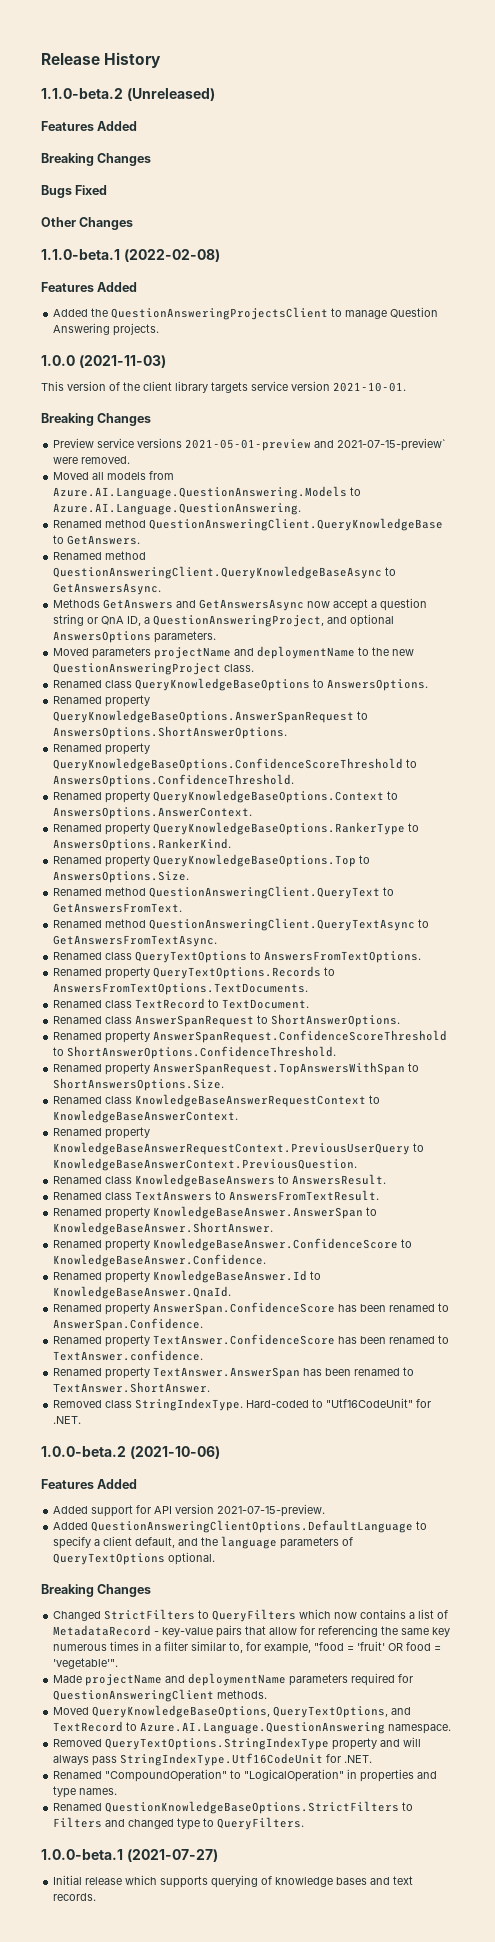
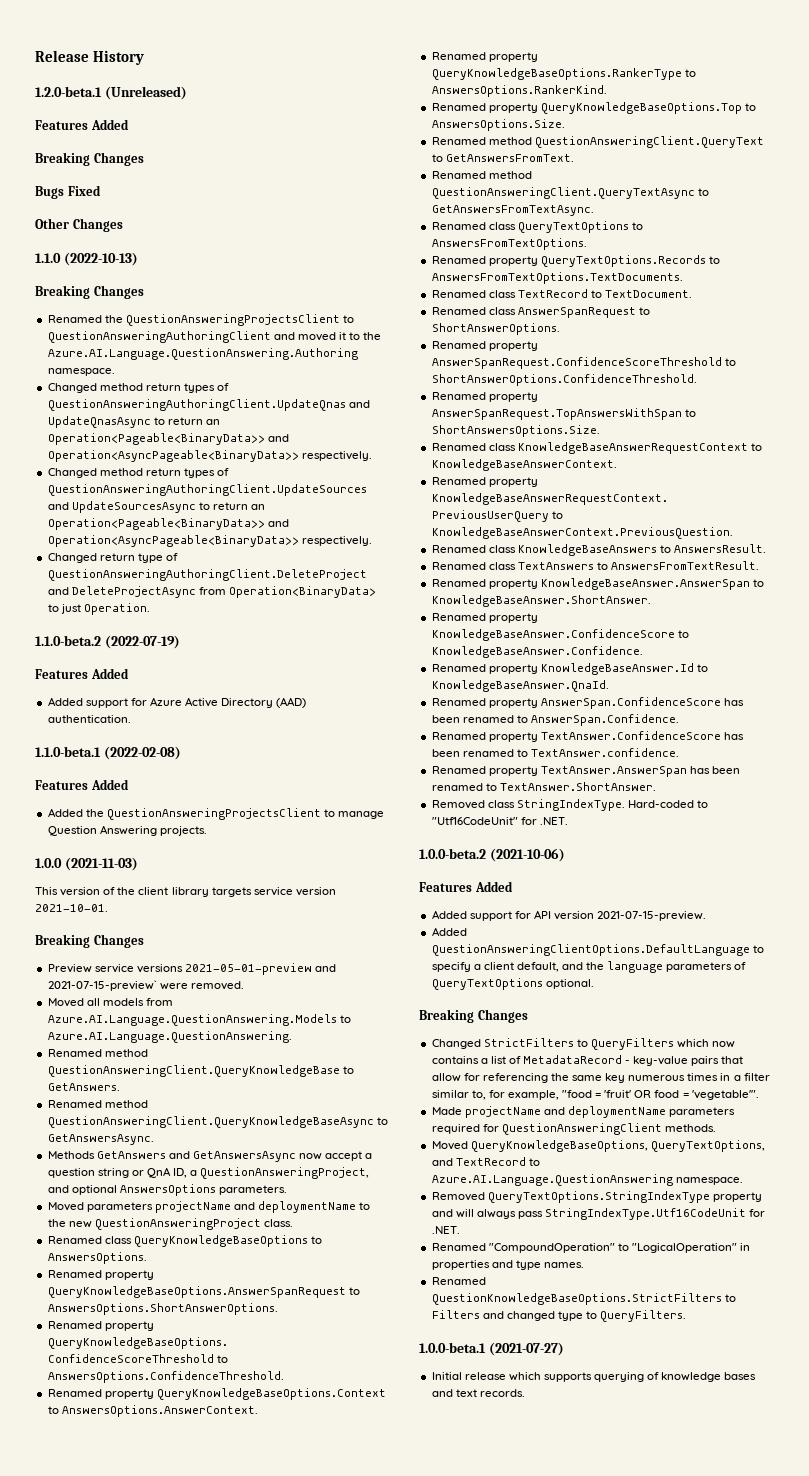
- 1.1.0-beta.2 (Unreleased)
+ 1.2.0-beta.1 (Unreleased)
+ 1.1.0 (2022-10-13)
+ Breaking Changes
+ Renamed the QuestionAnsweringProjectsClient to QuestionAnsweringAuthoringClient and moved it to the Azure.AI.Language.QuestionAnswering.Authoring namespace.
+ Changed method return types of QuestionAnsweringAuthoringClient.UpdateQnas and UpdateQnasAsync to return an Operation<Pageable<BinaryData>> and Operation<AsyncPageable<BinaryData>> respectively.
+ Changed method return types of QuestionAnsweringAuthoringClient.UpdateSources and UpdateSourcesAsync to return an Operation<Pageable<BinaryData>> and Operation<AsyncPageable<BinaryData>> respectively.
+ Changed return type of QuestionAnsweringAuthoringClient.DeleteProject and DeleteProjectAsync from Operation<BinaryData> to just Operation.
+ 1.1.0-beta.2 (2022-07-19)
+ Features Added
+ Added support for Azure Active Directory (AAD) authentication.

